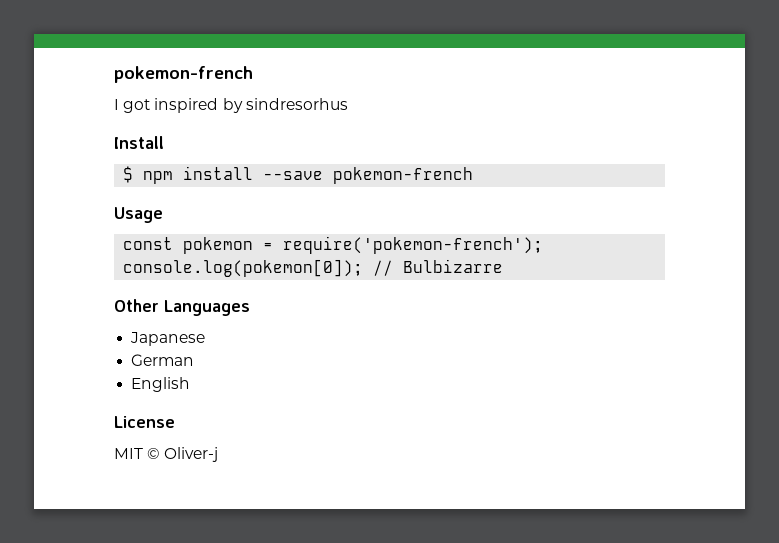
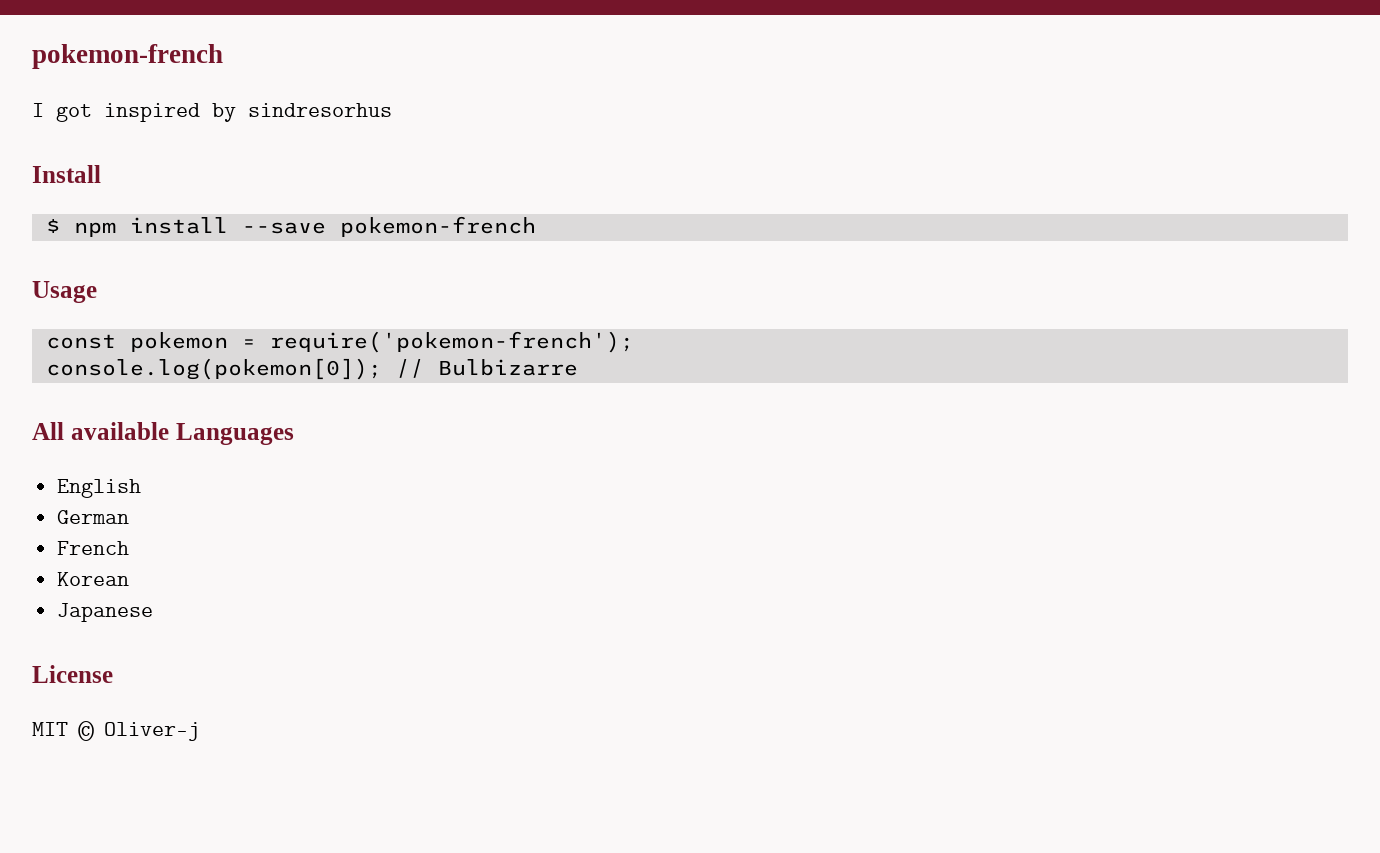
- Other Languages
+ All available Languages
- Japanese
+ English
- English
+ French
+ Korean
+ Japanese

